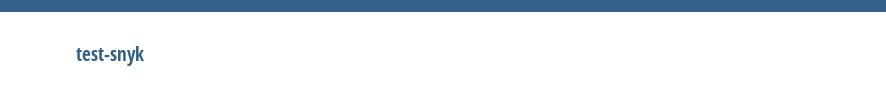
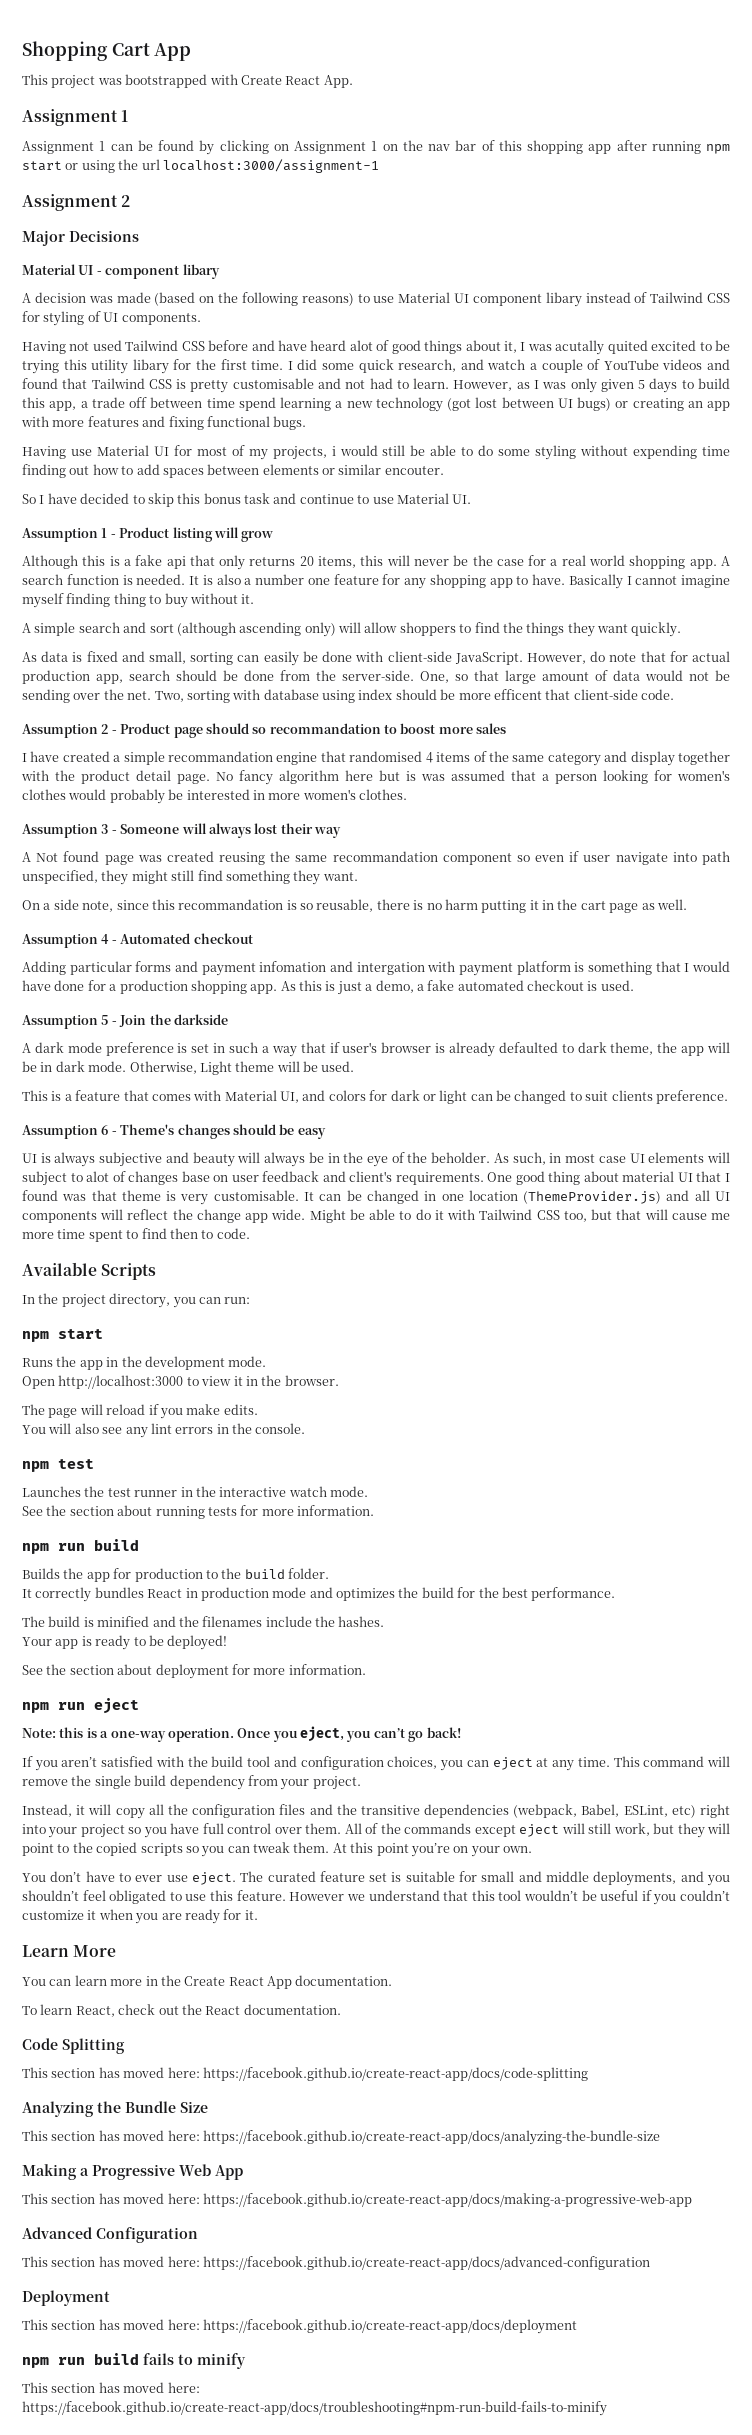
- test-snyk
+ Shopping Cart App
+ This project was bootstrapped with Create React App.
+ Assignment 1
+ Assignment 1 can be found by clicking on Assignment 1 on the nav bar of this shopping app after running npm start or using the url localhost:3000/assignment-1
+ Assignment 2
+ Major Decisions
+ Material UI - component libary
+ A decision was made (based on the following reasons) to use Material UI component libary instead of Tailwind CSS for styling of UI components.
+ Having not used Tailwind CSS before and have heard alot of good things about it, I was acutally quited excited to be trying this utility libary for the first time. I did some quick research, and watch a couple of YouTube videos and found that Tailwind CSS is pretty customisable and not had to learn. However, as I was only given 5 days to build this app, a trade off between time spend learning a new technology (got lost between UI bugs) or creating an app with more features and fixing functional bugs.
+ Having use Material UI for most of my projects, i would still be able to do some styling without expending time finding out how to add spaces between elements or similar encouter.
+ So I have decided to skip this bonus task and continue to use Material UI.
+ Assumption 1 - Product listing will grow
+ Although this is a fake api that only returns 20 items, this will never be the case for a real world shopping app. A search function is needed. It is also a number one feature for any shopping app to have. Basically I cannot imagine myself finding thing to buy without it.
+ A simple search and sort (although ascending only) will allow shoppers to find the things they want quickly.
+ As data is fixed and small, sorting can easily be done with client-side JavaScript. However, do note that for actual production app, search should be done from the server-side. One, so that large amount of data would not be sending over the net. Two, sorting with database using index should be more efficent that client-side code.
+ Assumption 2 - Product page should so recommandation to boost more sales
+ I have created a simple recommandation engine that randomised 4 items of the same category and display together with the product detail page. No fancy algorithm here but is was assumed that a person looking for women's clothes would probably be interested in more women's clothes.
+ Assumption 3 - Someone will always lost their way
+ A Not found page was created reusing the same recommandation component so even if user navigate into path unspecified, they might still find something they want.
+ On a side note, since this recommandation is so reusable, there is no harm putting it in the cart page as well.
+ Assumption 4 - Automated checkout
+ Adding particular forms and payment infomation and intergation with payment platform is something that I would have done for a production shopping app. As this is just a demo, a fake automated checkout is used.
+ Assumption 5 - Join the darkside
+ A dark mode preference is set in such a way that if user's browser is already defaulted to dark theme, the app will be in dark mode. Otherwise, Light theme will be used.
+ This is a feature that comes with Material UI, and colors for dark or light can be changed to suit clients preference.
+ Assumption 6 - Theme's changes should be easy
+ UI is always subjective and beauty will always be in the eye of the beholder. As such, in most case UI elements will subject to alot of changes base on user feedback and client's requirements. One good thing about material UI that I found was that theme is very customisable. It can be changed in one location (ThemeProvider.js) and all UI components will reflect the change app wide. Might be able to do it with Tailwind CSS too, but that will cause me more time spent to find then to code.
+ Available Scripts
+ In the project directory, you can run:
+ npm start
+ Runs the app in the development mode.
+ Open http://localhost:3000 to view it in the browser.
+ The page will reload if you make edits.
+ You will also see any lint errors in the console.
+ npm test
+ Launches the test runner in the interactive watch mode.
+ See the section about running tests for more information.
+ npm run build
+ Builds the app for production to the build folder.
+ It correctly bundles React in production mode and optimizes the build for the best performance.
+ The build is minified and the filenames include the hashes.
+ Your app is ready to be deployed!
+ See the section about deployment for more information.
+ npm run eject
+ Note: this is a one-way operation. Once you eject, you can’t go back!
+ If you aren’t satisfied with the build tool and configuration choices, you can eject at any time. This command will remove the single build dependency from your project.
+ Instead, it will copy all the configuration files and the transitive dependencies (webpack, Babel, ESLint, etc) right into your project so you have full control over them. All of the commands except eject will still work, but they will point to the copied scripts so you can tweak them. At this point you’re on your own.
+ You don’t have to ever use eject. The curated feature set is suitable for small and middle deployments, and you shouldn’t feel obligated to use this feature. However we understand that this tool wouldn’t be useful if you couldn’t customize it when you are ready for it.
+ Learn More
+ You can learn more in the Create React App documentation.
+ To learn React, check out the React documentation.
+ Code Splitting
+ This section has moved here: https://facebook.github.io/create-react-app/docs/code-splitting
+ Analyzing the Bundle Size
+ This section has moved here: https://facebook.github.io/create-react-app/docs/analyzing-the-bundle-size
+ Making a Progressive Web App
+ This section has moved here: https://facebook.github.io/create-react-app/docs/making-a-progressive-web-app
+ Advanced Configuration
+ This section has moved here: https://facebook.github.io/create-react-app/docs/advanced-configuration
+ Deployment
+ This section has moved here: https://facebook.github.io/create-react-app/docs/deployment
+ npm run build fails to minify
+ This section has moved here: https://facebook.github.io/create-react-app/docs/troubleshooting#npm-run-build-fails-to-minify

